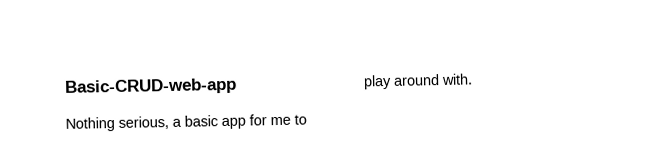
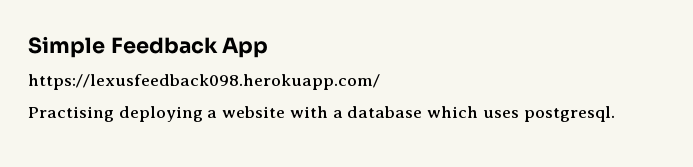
- Basic-CRUD-web-app
- Nothing serious, a basic app for me to play around with.
+ Simple Feedback App
+ https://lexusfeedback098.herokuapp.com/
+ Practising deploying a website with a database which uses postgresql.

